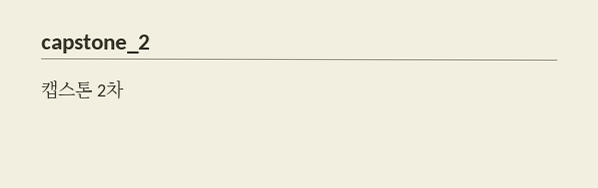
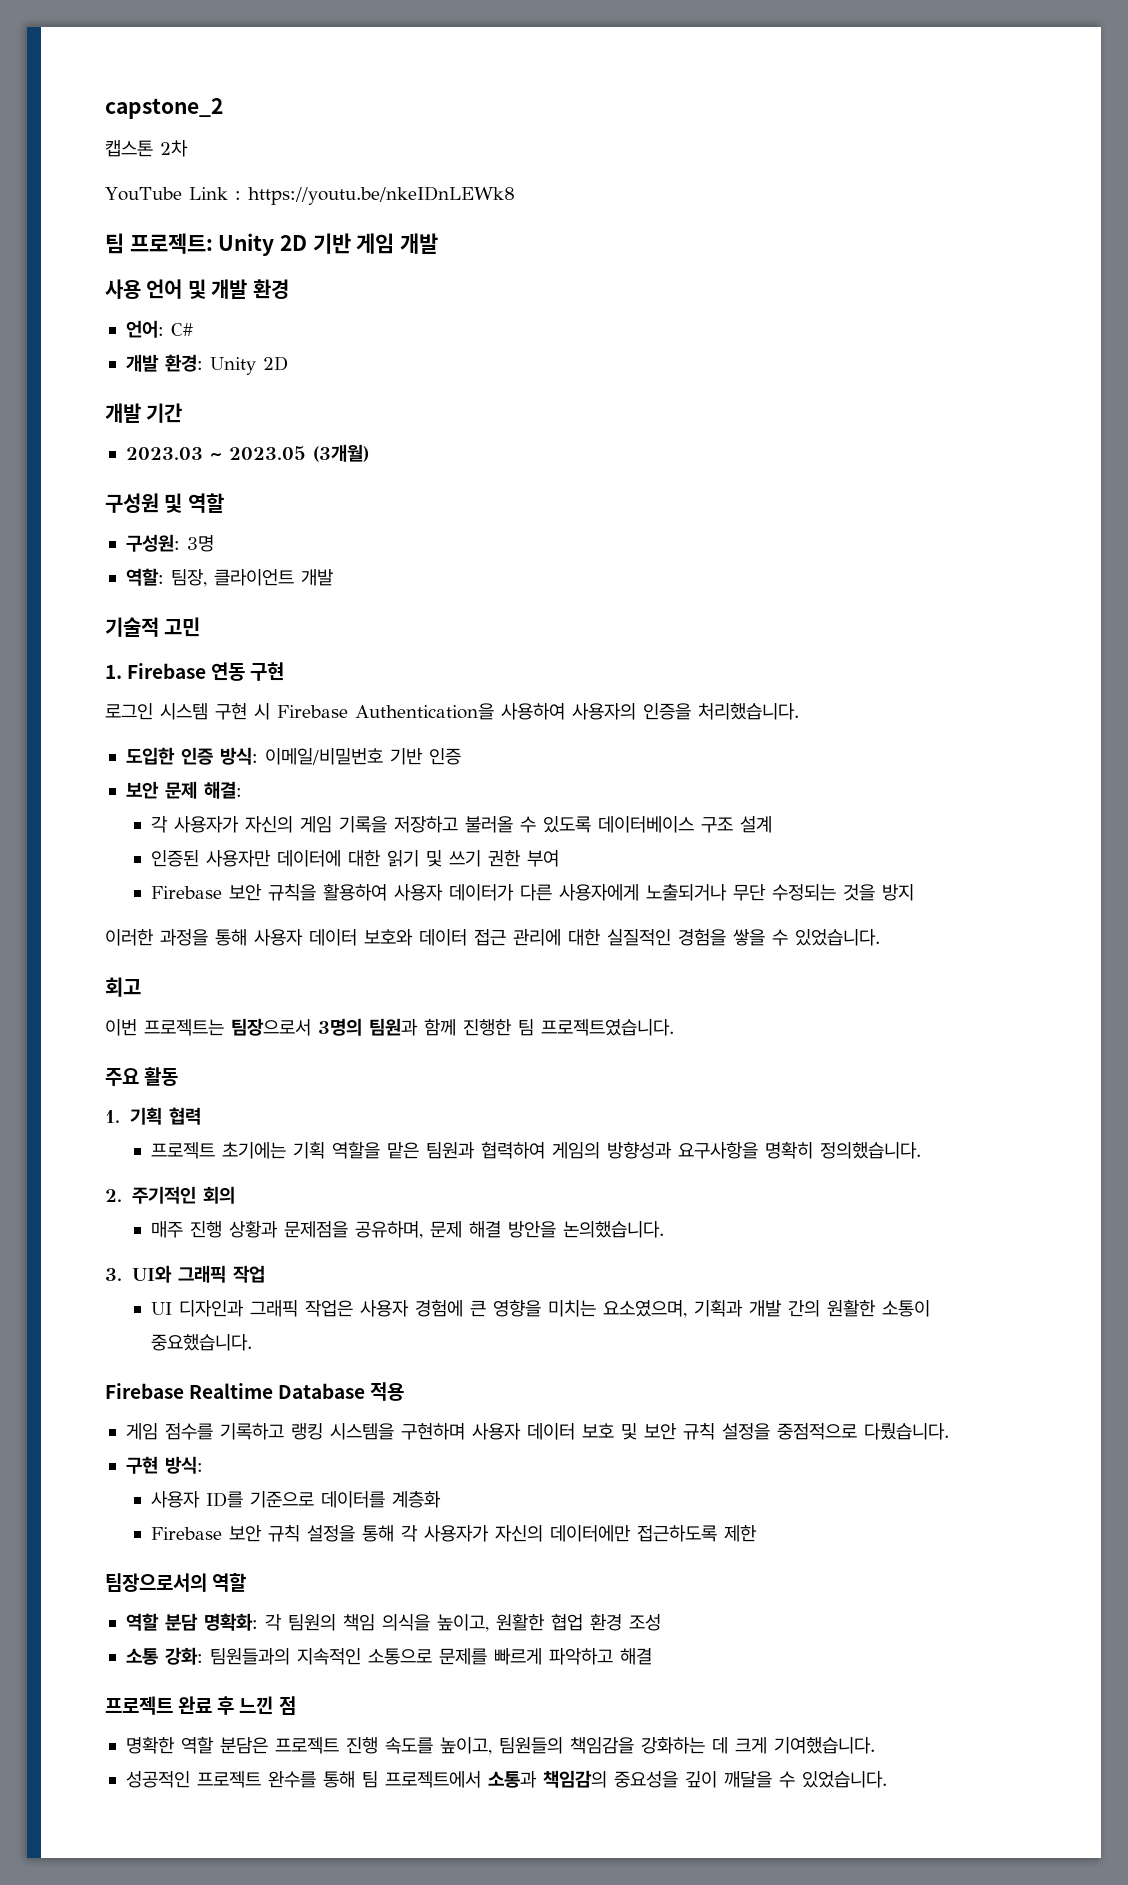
+ YouTube Link : https://youtu.be/nkeIDnLEWk8
+ 팀 프로젝트: Unity 2D 기반 게임 개발
+ 사용 언어 및 개발 환경
+ 언어: C#
+ 개발 환경: Unity 2D
+ 개발 기간
+ 2023.03 ~ 2023.05 (3개월)
+ 구성원 및 역할
+ 구성원: 3명
+ 역할: 팀장, 클라이언트 개발
+ 기술적 고민
+ 1. Firebase 연동 구현
+ 로그인 시스템 구현 시 Firebase Authentication을 사용하여 사용자의 인증을 처리했습니다.
+ 도입한 인증 방식: 이메일/비밀번호 기반 인증
+ 보안 문제 해결:
+ 각 사용자가 자신의 게임 기록을 저장하고 불러올 수 있도록 데이터베이스 구조 설계
+ 인증된 사용자만 데이터에 대한 읽기 및 쓰기 권한 부여
+ Firebase 보안 규칙을 활용하여 사용자 데이터가 다른 사용자에게 노출되거나 무단 수정되는 것을 방지
+ 이러한 과정을 통해 사용자 데이터 보호와 데이터 접근 관리에 대한 실질적인 경험을 쌓을 수 있었습니다.
+ 회고
+ 이번 프로젝트는 팀장으로서 3명의 팀원과 함께 진행한 팀 프로젝트였습니다.
+ 주요 활동
+ 1. 기획 협력
+ 프로젝트 초기에는 기획 역할을 맡은 팀원과 협력하여 게임의 방향성과 요구사항을 명확히 정의했습니다.
+ 2. 주기적인 회의
+ 매주 진행 상황과 문제점을 공유하며, 문제 해결 방안을 논의했습니다.
+ 3. UI와 그래픽 작업
+ UI 디자인과 그래픽 작업은 사용자 경험에 큰 영향을 미치는 요소였으며, 기획과 개발 간의 원활한 소통이 중요했습니다.
+ Firebase Realtime Database 적용
+ 게임 점수를 기록하고 랭킹 시스템을 구현하며 사용자 데이터 보호 및 보안 규칙 설정을 중점적으로 다뤘습니다.
+ 구현 방식:
+ 사용자 ID를 기준으로 데이터를 계층화
+ Firebase 보안 규칙 설정을 통해 각 사용자가 자신의 데이터에만 접근하도록 제한
+ 팀장으로서의 역할
+ 역할 분담 명확화: 각 팀원의 책임 의식을 높이고, 원활한 협업 환경 조성
+ 소통 강화: 팀원들과의 지속적인 소통으로 문제를 빠르게 파악하고 해결
+ 프로젝트 완료 후 느낀 점
+ 명확한 역할 분담은 프로젝트 진행 속도를 높이고, 팀원들의 책임감을 강화하는 데 크게 기여했습니다.
+ 성공적인 프로젝트 완수를 통해 팀 프로젝트에서 소통과 책임감의 중요성을 깊이 깨달을 수 있었습니다.

